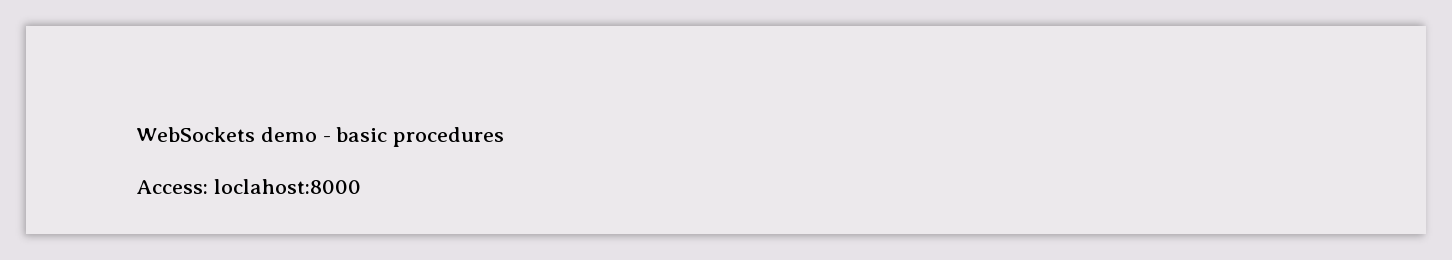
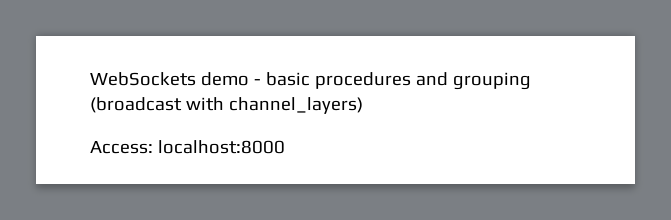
- WebSockets demo - basic procedures
+ WebSockets demo - basic procedures and grouping (broadcast with channel_layers)
- Access: loclahost:8000
+ Access: localhost:8000

